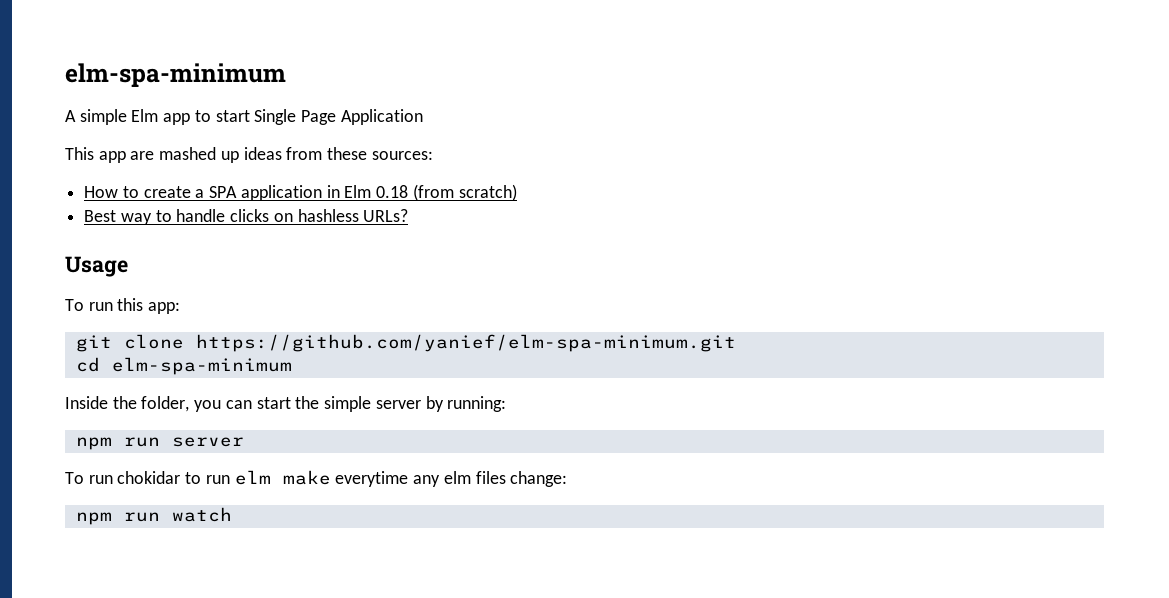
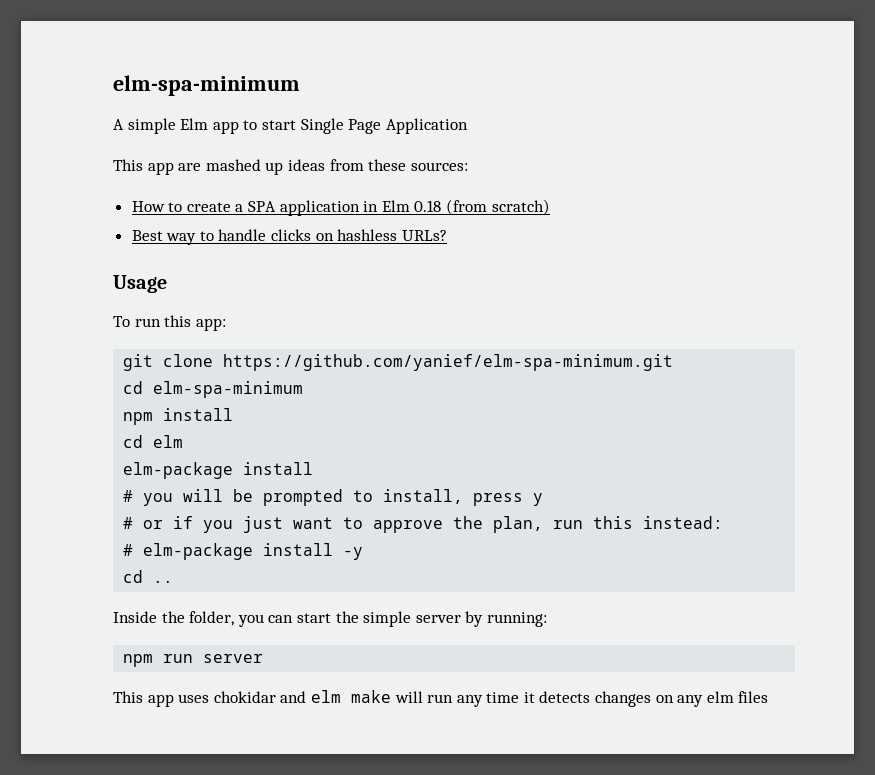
+ npm install
+ cd elm
+ elm-package install
+ # you will be prompted to install, press y
+ # or if you just want to approve the plan, run this instead:
+ # elm-package install -y
+ cd ..
- To run chokidar to run elm make everytime any elm files change:
- npm run watch
+ This app uses chokidar and elm make will run any time it detects changes on any elm files

